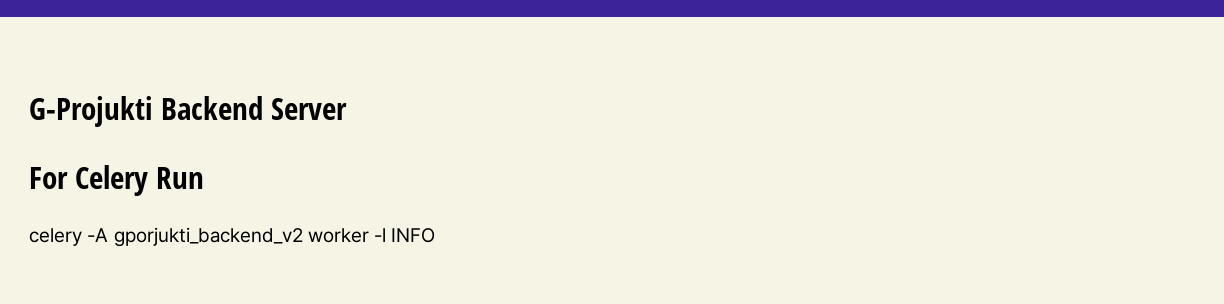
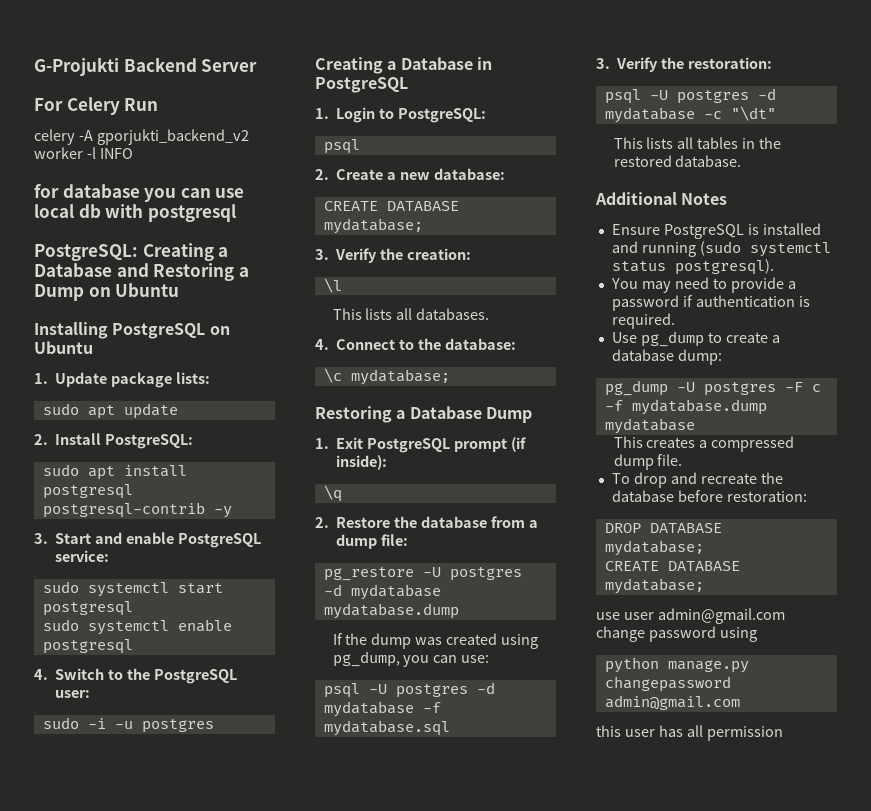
+ for database you can use local db with postgresql
+ PostgreSQL: Creating a Database and Restoring a Dump on Ubuntu
+ Installing PostgreSQL on Ubuntu
+ 1. Update package lists:
+ sudo apt update
+ 2. Install PostgreSQL:
+ sudo apt install postgresql postgresql-contrib -y
+ 3. Start and enable PostgreSQL service:
+ sudo systemctl start postgresql
+ sudo systemctl enable postgresql
+ 4. Switch to the PostgreSQL user:
+ sudo -i -u postgres
+ Creating a Database in PostgreSQL
+ 1. Login to PostgreSQL:
+ psql
+ 2. Create a new database:
+ CREATE DATABASE mydatabase;
+ 3. Verify the creation:
+ \l
+ This lists all databases.
+ 4. Connect to the database:
+ \c mydatabase;
+ Restoring a Database Dump
+ 1. Exit PostgreSQL prompt (if inside):
+ \q
+ 2. Restore the database from a dump file:
+ pg_restore -U postgres -d mydatabase mydatabase.dump
+ If the dump was created using pg_dump, you can use:
+ psql -U postgres -d mydatabase -f mydatabase.sql
+ 3. Verify the restoration:
+ psql -U postgres -d mydatabase -c "\dt"
+ This lists all tables in the restored database.
+ Additional Notes
+ Ensure PostgreSQL is installed and running (sudo systemctl status postgresql).
+ You may need to provide a password if authentication is required.
+ Use pg_dump to create a database dump:
+ pg_dump -U postgres -F c -f mydatabase.dump mydatabase
+ This creates a compressed dump file.
+ To drop and recreate the database before restoration:
+ DROP DATABASE mydatabase;
+ CREATE DATABASE mydatabase;
+ use user admin@gmail.com change password using
+ python manage.py changepassword admin@gmail.com
+ this user has all permission

